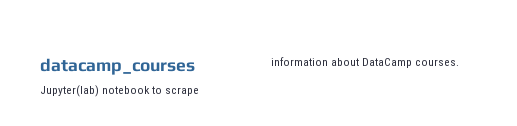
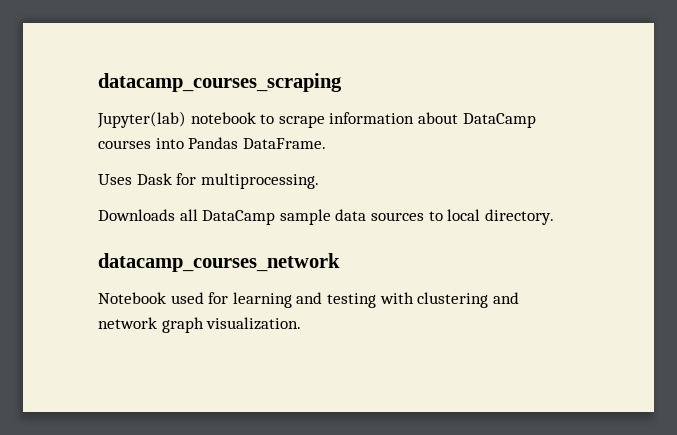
- datacamp_courses
+ datacamp_courses_scraping
- Jupyter(lab) notebook to scrape information about DataCamp courses.
+ Jupyter(lab) notebook to scrape information about DataCamp courses into Pandas DataFrame.
+ Uses Dask for multiprocessing.
+ Downloads all DataCamp sample data sources to local directory.
+ datacamp_courses_network
+ Notebook used for learning and testing with clustering and network graph visualization.

